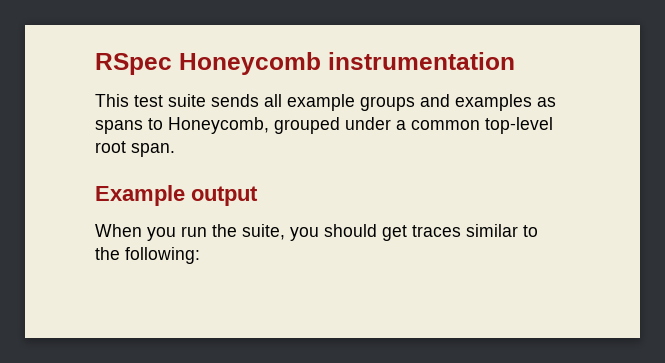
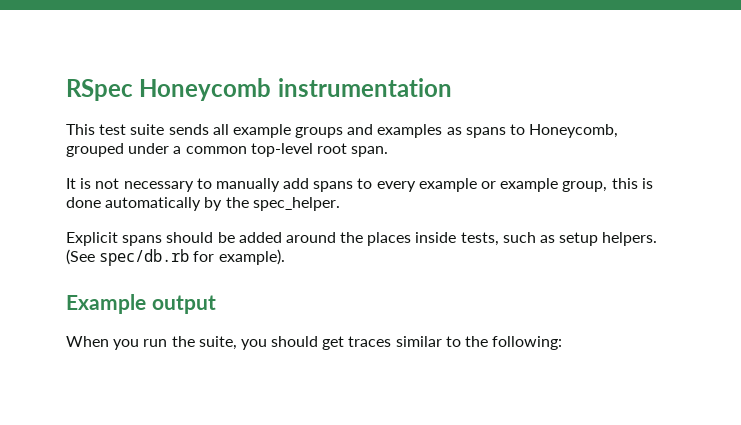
+ It is not necessary to manually add spans to every example or example group, this is done automatically by the spec_helper.
+ Explicit spans should be added around the places inside tests, such as setup helpers. (See spec/db.rb for example).

